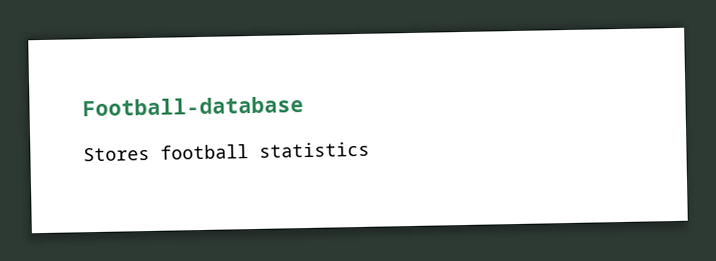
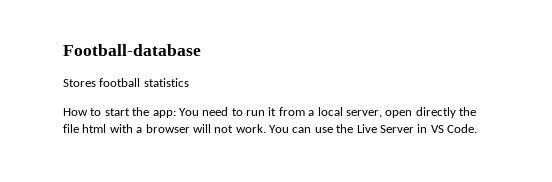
+ How to start the app: You need to run it from a local server, open directly the file html with a browser will not work. You can use the Live Server in VS Code.

